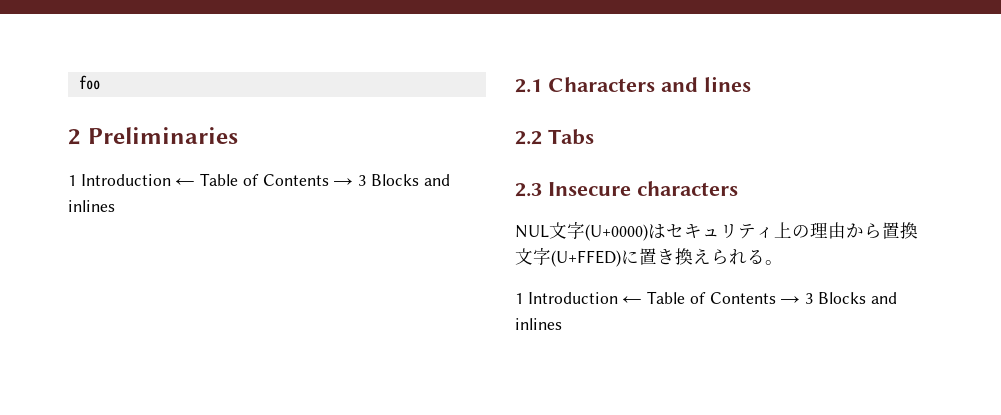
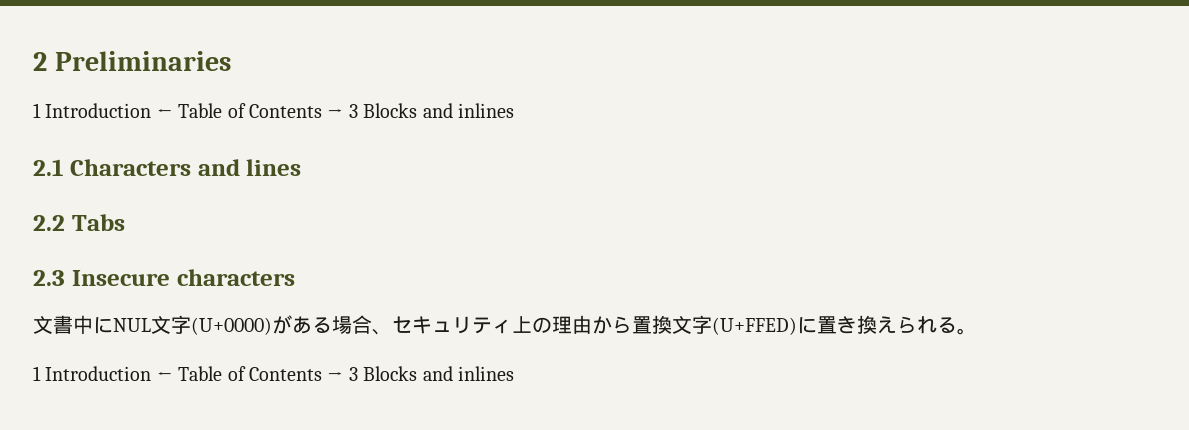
- foo
- NUL文字(U+0000)はセキュリティ上の理由から置換文字(U+FFED)に置き換えられる。
+ 文書中にNUL文字(U+0000)がある場合、セキュリティ上の理由から置換文字(U+FFED)に置き換えられる。

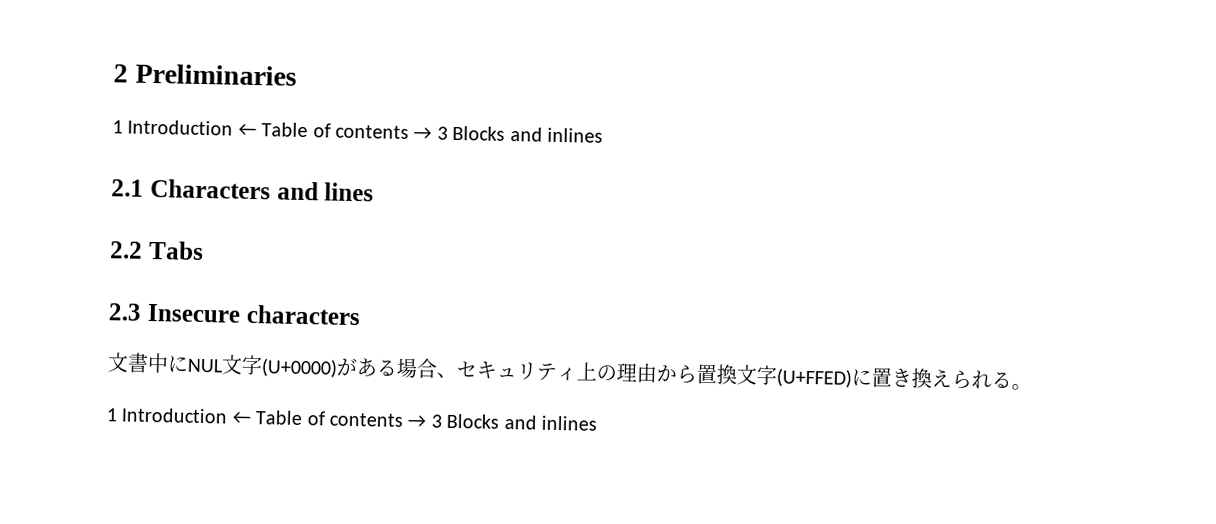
  2 Preliminaries
- 1 Introduction ← Table of Contents → 3 Blocks and inlines
+ 1 Introduction ← Table of contents → 3 Blocks and inlines
  文書中にNUL文字(U+0000)がある場合、セキュリティ上の理由から置換文字(U+FFED)に置き換えられる。
- 1 Introduction ← Table of Contents → 3 Blocks and inlines
+ 1 Introduction ← Table of contents → 3 Blocks and inlines

